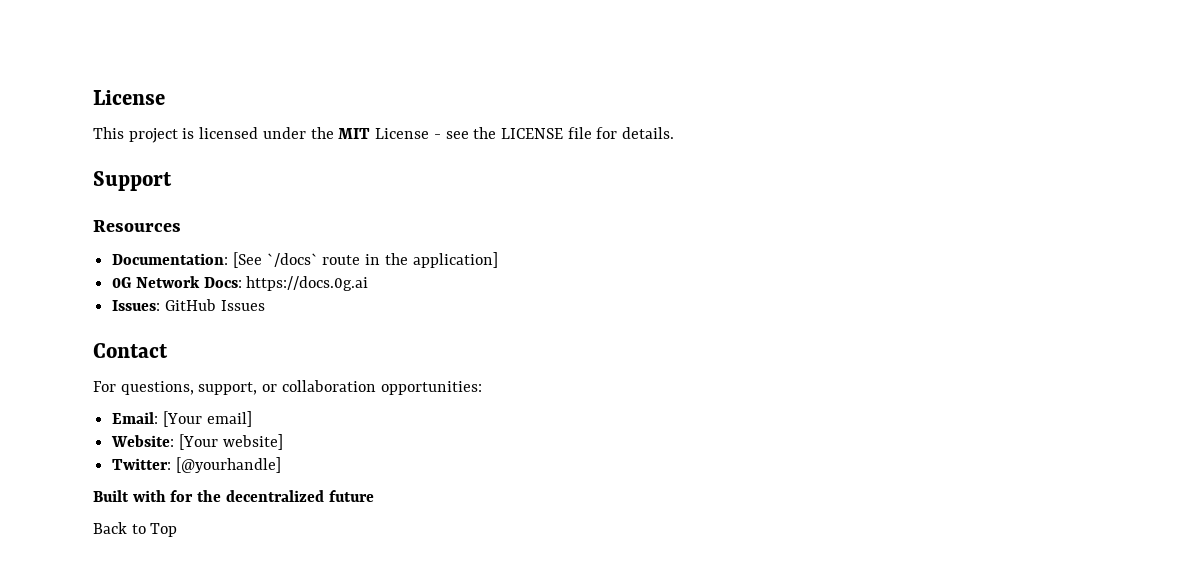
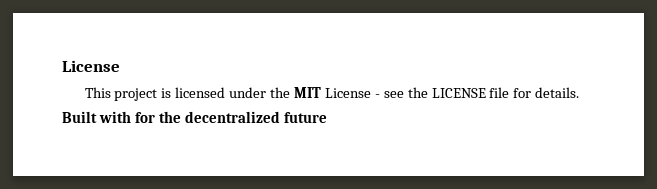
- Support
- Resources
- Documentation: [See `/docs` route in the application]
- 0G Network Docs: https://docs.0g.ai
- Issues: GitHub Issues
- Contact
- For questions, support, or collaboration opportunities:
- Email: [Your email]
- Website: [Your website]
- Twitter: [@yourhandle]
- Back to Top

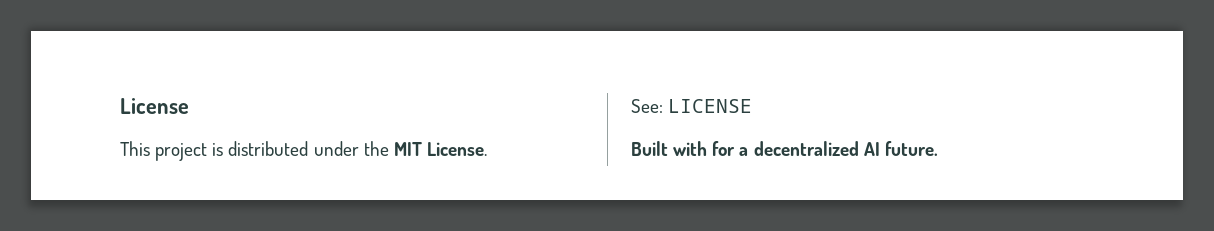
- This project is licensed under the MIT License - see the LICENSE file for details.
+ This project is distributed under the MIT License.
+ See: LICENSE
- Built with for the decentralized future
+ Built with for a decentralized AI future.

